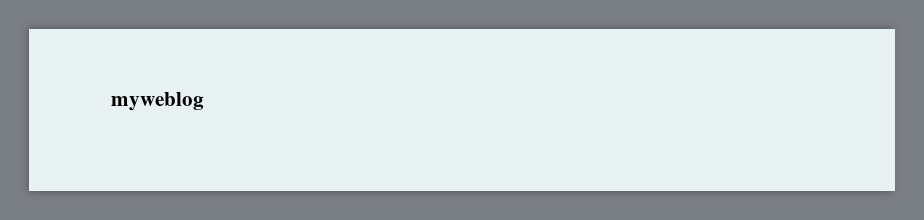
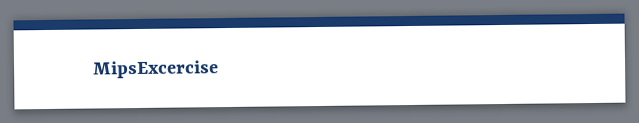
- myweblog
+ MipsExcercise

